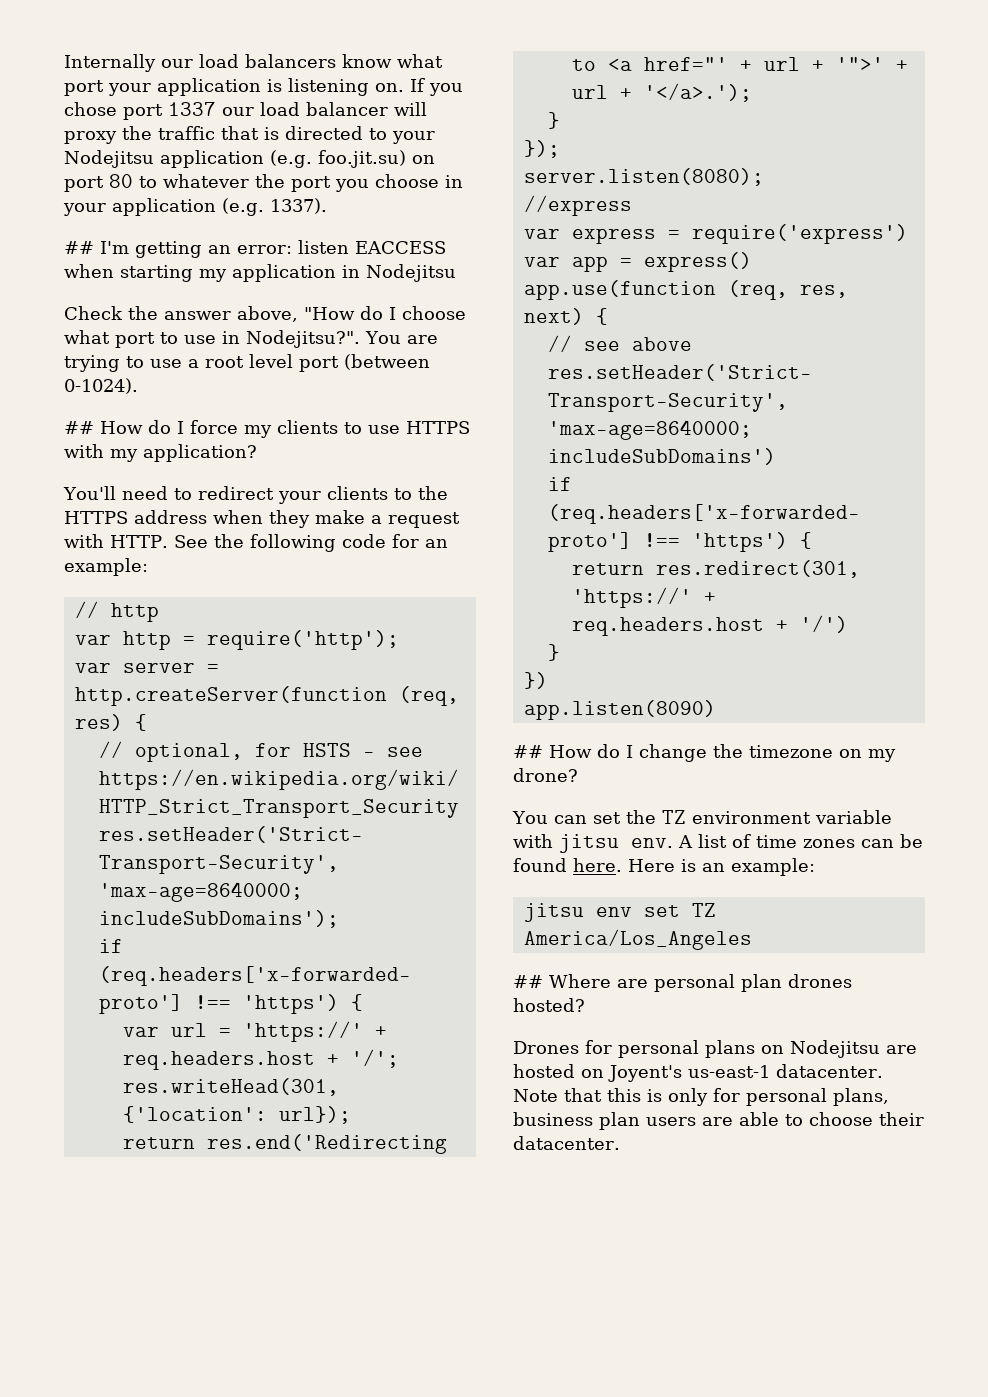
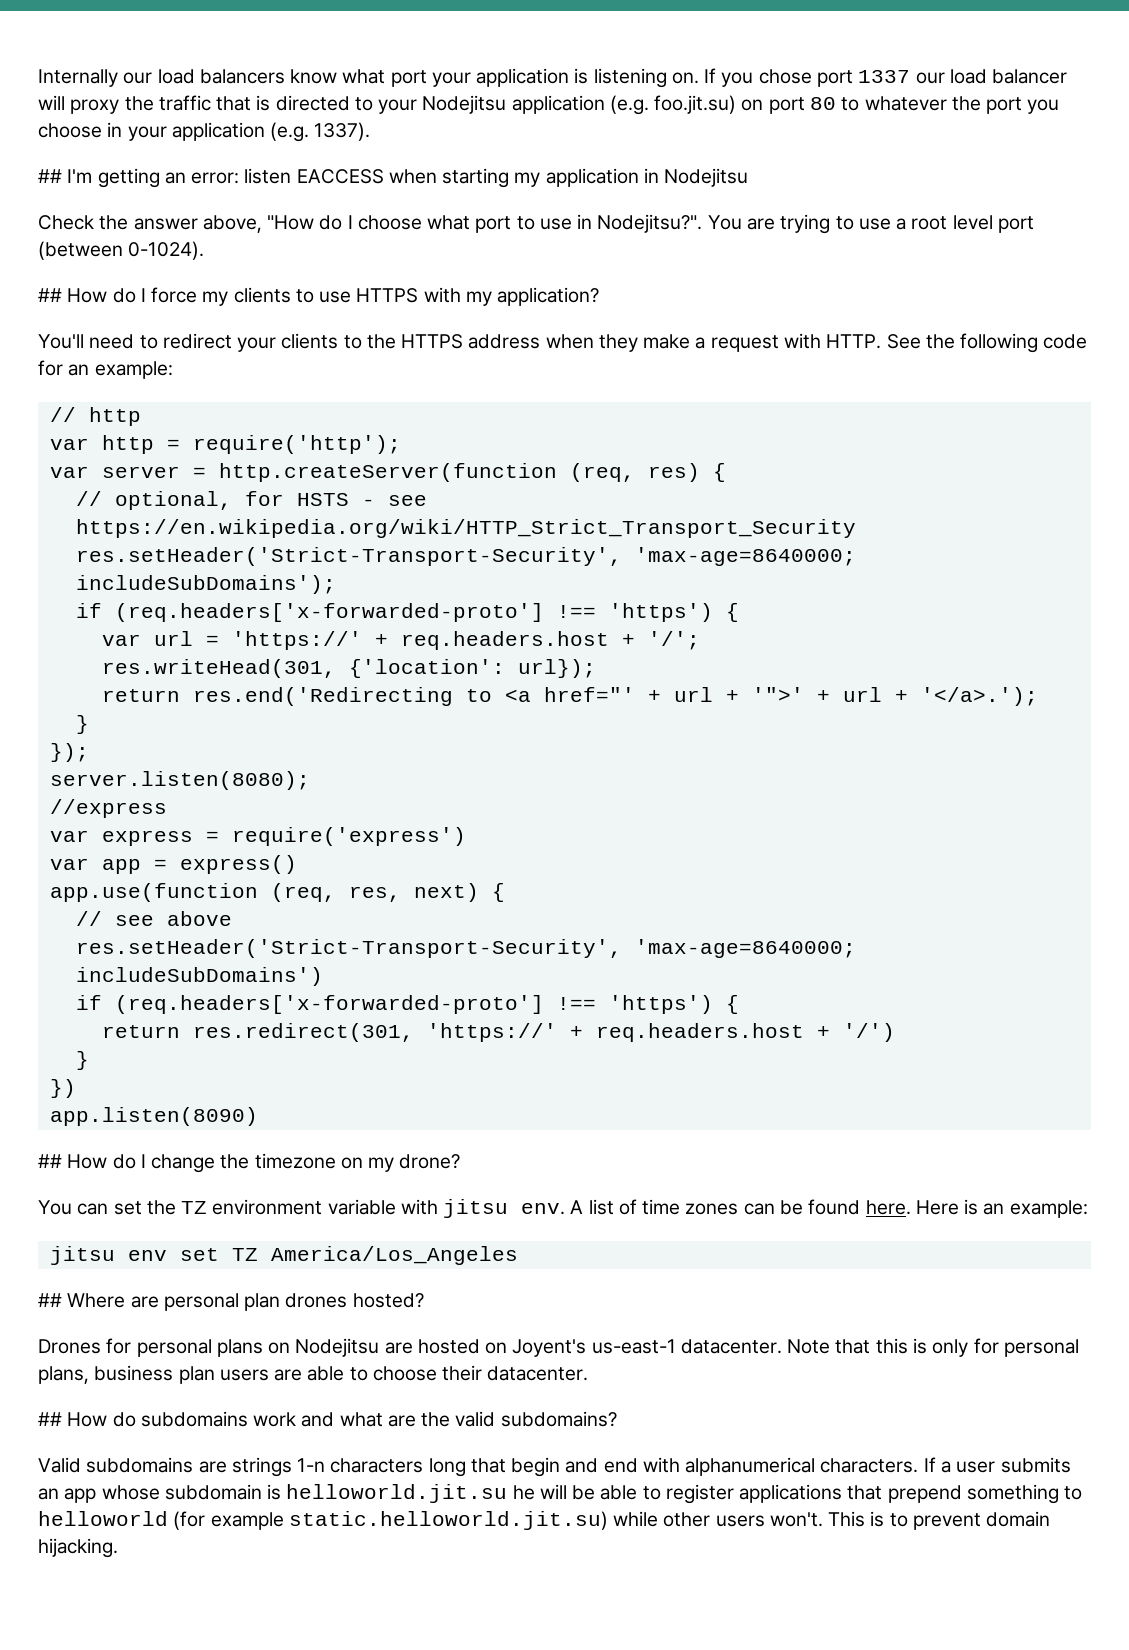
+ ## How do subdomains work and what are the valid subdomains?
+ Valid subdomains are strings 1-n characters long that begin and end with alphanumerical characters. If a user submits an app whose subdomain is helloworld.jit.su he will be able to register applications that prepend something to helloworld (for example static.helloworld.jit.su) while other users won't. This is to prevent domain hijacking.

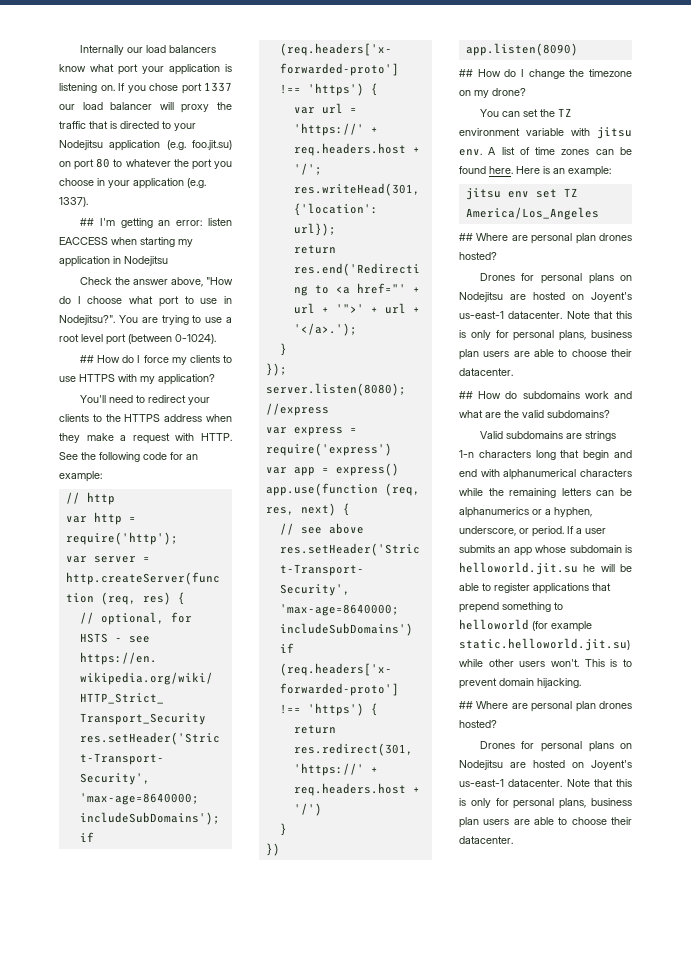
- Valid subdomains are strings 1-n characters long that begin and end with alphanumerical characters.
+ Valid subdomains are strings 1-n characters long that begin and end with alphanumerical characters while the remaining letters can be alphanumerics or a hyphen, underscore, or period.
  This is to prevent domain hijacking.
+ ## Where are personal plan drones hosted?
+ Drones for personal plans on Nodejitsu are hosted on Joyent's us-east-1 datacenter. Note that this is only for personal plans, business plan users are able to choose their datacenter.

